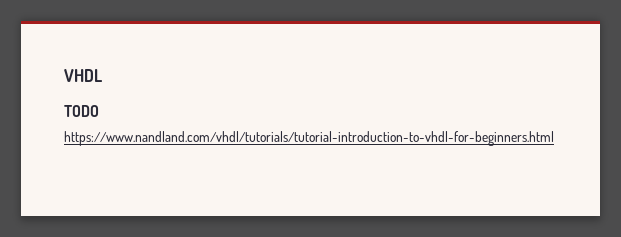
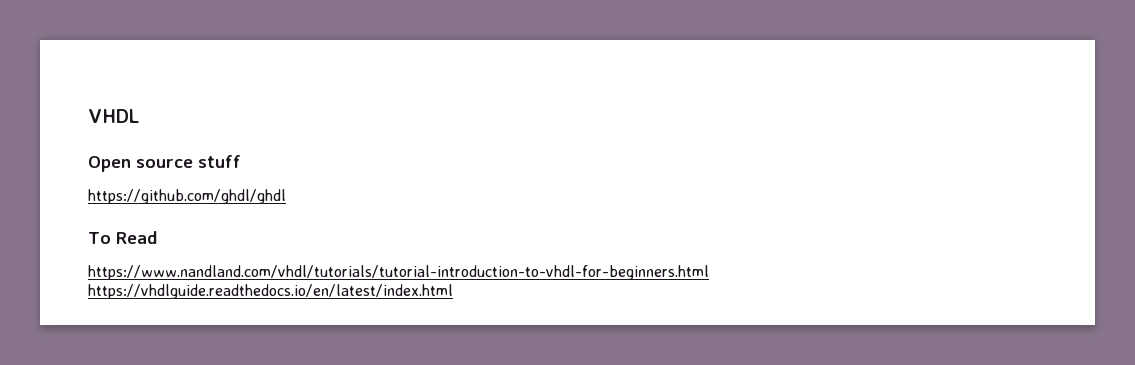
- TODO
+ Open source stuff
+ https://github.com/ghdl/ghdl
+ To Read
- https://www.nandland.com/vhdl/tutorials/tutorial-introduction-to-vhdl-for-beginners.html
+ https://www.nandland.com/vhdl/tutorials/tutorial-introduction-to-vhdl-for-beginners.html https://vhdlguide.readthedocs.io/en/latest/index.html

